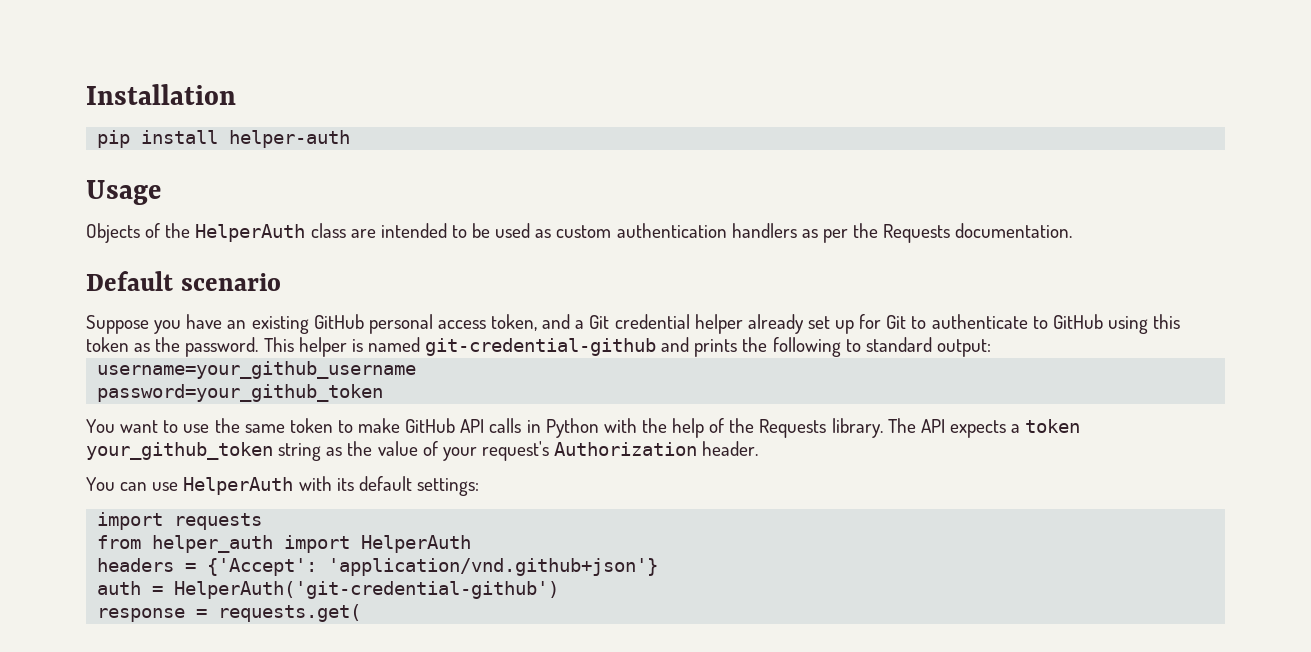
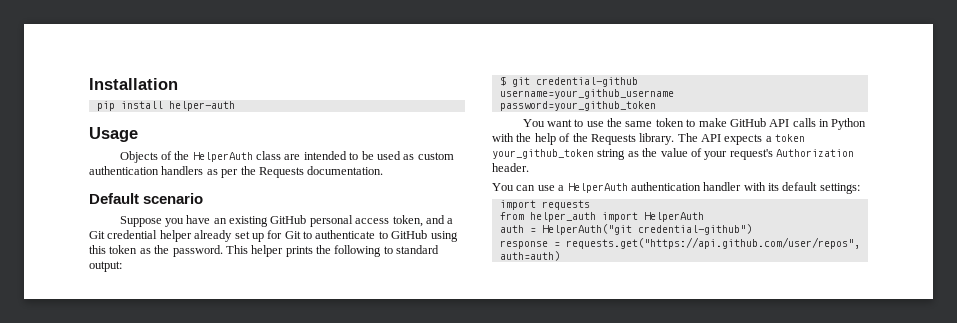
- This helper is named git-credential-github and prints the following to standard output:
+ This helper prints the following to standard output:
+ $ git credential-github
- You can use HelperAuth with its default settings:
+ You can use a HelperAuth authentication handler with its default settings:
- headers = {'Accept': 'application/vnd.github+json'}
- auth = HelperAuth('git-credential-github')
+ auth = HelperAuth("git credential-github")
- response = requests.get(
+ response = requests.get("https://api.github.com/user/repos", auth=auth)

